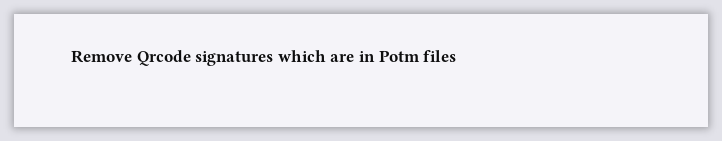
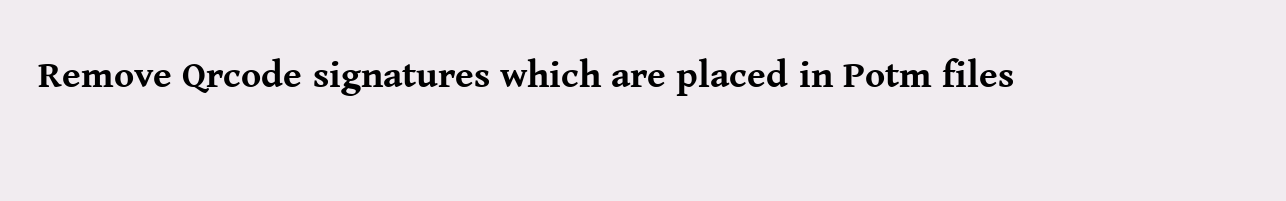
- Remove Qrcode signatures which are in Potm files
+ Remove Qrcode signatures which are placed in Potm files

